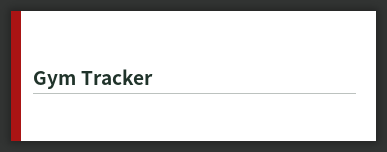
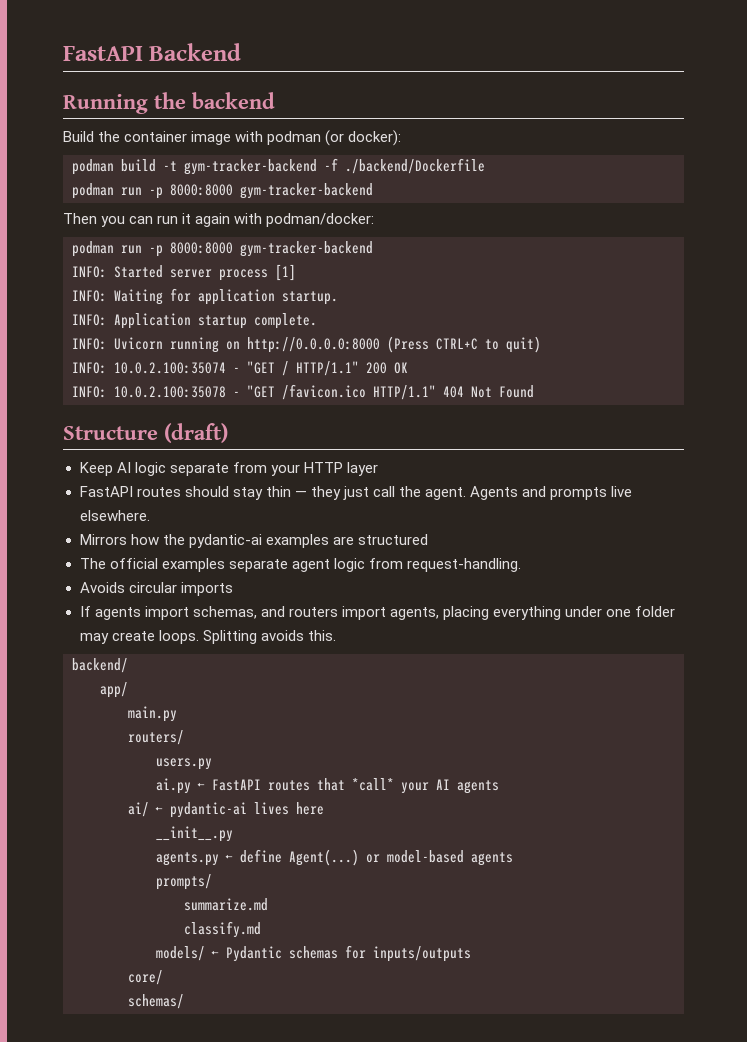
- Gym Tracker
+ FastAPI Backend
+ Running the backend
+ Build the container image with podman (or docker):
+ podman build -t gym-tracker-backend -f ./backend/Dockerfile
+ podman run -p 8000:8000 gym-tracker-backend
+ Then you can run it again with podman/docker:
+ podman run -p 8000:8000 gym-tracker-backend
+ INFO: Started server process [1]
+ INFO: Waiting for application startup.
+ INFO: Application startup complete.
+ INFO: Uvicorn running on http://0.0.0.0:8000 (Press CTRL+C to quit)
+ INFO: 10.0.2.100:35074 - "GET / HTTP/1.1" 200 OK
+ INFO: 10.0.2.100:35078 - "GET /favicon.ico HTTP/1.1" 404 Not Found
+ Structure (draft)
+ Keep AI logic separate from your HTTP layer
+ FastAPI routes should stay thin — they just call the agent. Agents and prompts live elsewhere.
+ Mirrors how the pydantic-ai examples are structured
+ The official examples separate agent logic from request-handling.
+ Avoids circular imports
+ If agents import schemas, and routers import agents, placing everything under one folder may create loops. Splitting avoids this.
+ backend/
+ app/
+ main.py
+ routers/
+ users.py
+ ai.py ← FastAPI routes that *call* your AI agents
+ ai/ ← pydantic-ai lives here
+ __init__.py
+ agents.py ← define Agent(...) or model-based agents
+ prompts/
+ summarize.md
+ classify.md
+ models/ ← Pydantic schemas for inputs/outputs
+ core/
+ schemas/

